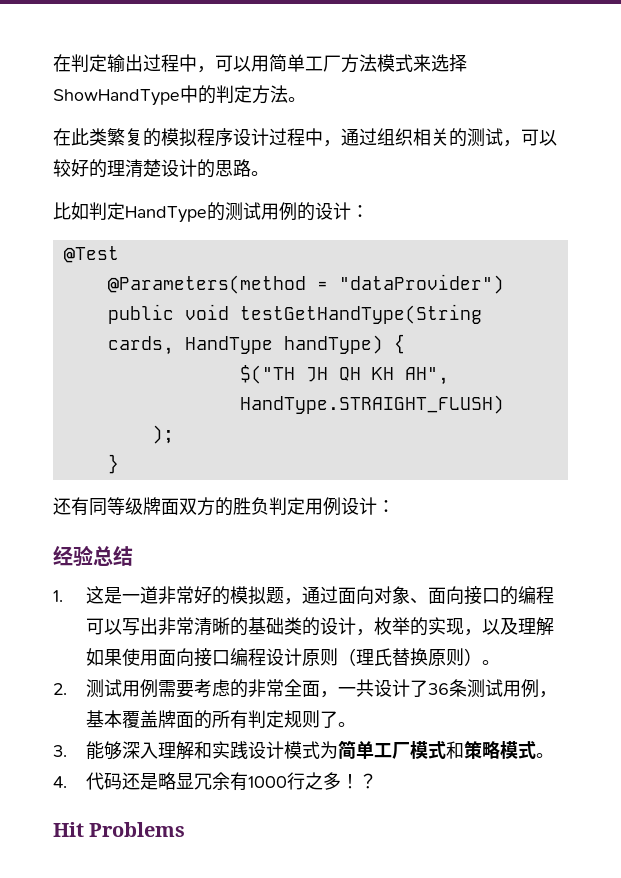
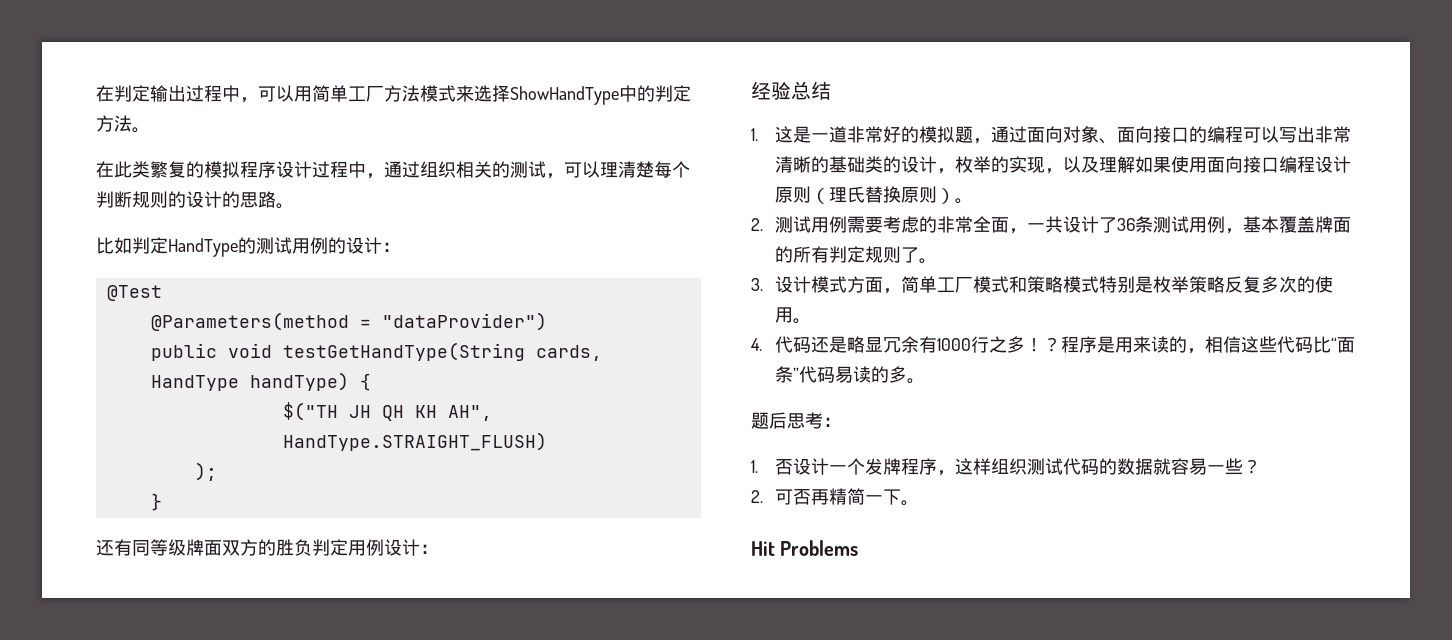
- 在此类繁复的模拟程序设计过程中，通过组织相关的测试，可以较好的理清楚设计的思路。
+ 在此类繁复的模拟程序设计过程中，通过组织相关的测试，可以理清楚每个判断规则的设计的思路。
- 3.能够深入理解和实践设计模式为简单工厂模式和策略模式。
+ 3.设计模式方面，简单工厂模式和策略模式特别是枚举策略反复多次的使用。
+ 程序是用来读的，相信这些代码比“面条”代码易读的多。
+ 题后思考：
+ 1.否设计一个发牌程序，这样组织测试代码的数据就容易一些？
+ 2.可否再精简一下。

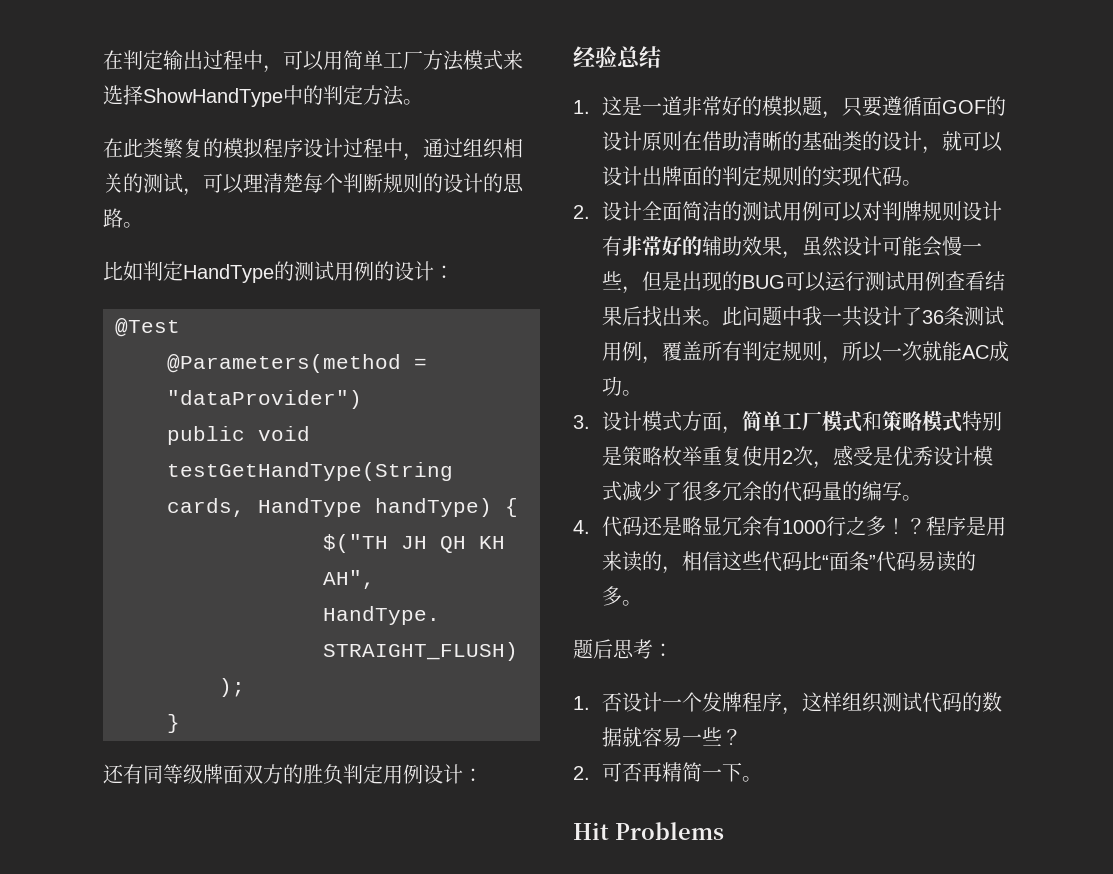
- 1.这是一道非常好的模拟题，通过面向对象、面向接口的编程可以写出非常清晰的基础类的设计，枚举的实现，以及理解如果使用面向接口编程设计原则（理氏替换原则）。
- 2.测试用例需要考虑的非常全面，一共设计了36条测试用例，基本覆盖牌面的所有判定规则了。
+ 1.这是一道非常好的模拟题，只要遵循面GOF的设计原则在借助清晰的基础类的设计，就可以设计出牌面的判定规则的实现代码。
+ 2.设计全面简洁的测试用例可以对判牌规则设计有非常好的辅助效果，虽然设计可能会慢一些，但是出现的BUG可以运行测试用例查看结果后找出来。此问题中我一共设计了36条测试用例，覆盖所有判定规则，所以一次就能AC成功。
- 3.设计模式方面，简单工厂模式和策略模式特别是枚举策略反复多次的使用。
+ 3.设计模式方面，简单工厂模式和策略模式特别是策略枚举重复使用2次，感受是优秀设计模式减少了很多冗余的代码量的编写。

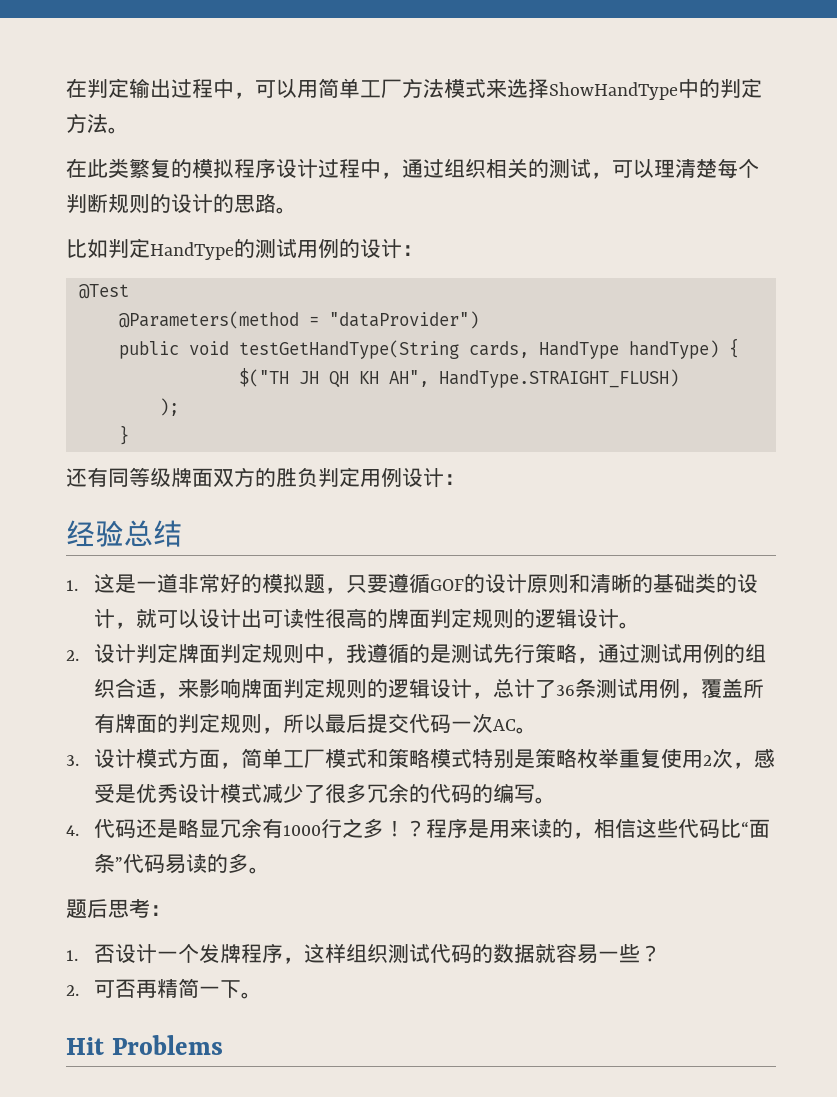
- 1.这是一道非常好的模拟题，只要遵循面GOF的设计原则在借助清晰的基础类的设计，就可以设计出牌面的判定规则的实现代码。
+ 1.这是一道非常好的模拟题，只要遵循GOF的设计原则和清晰的基础类的设计，就可以设计出可读性很高的牌面判定规则的逻辑设计。
- 2.设计全面简洁的测试用例可以对判牌规则设计有非常好的辅助效果，虽然设计可能会慢一些，但是出现的BUG可以运行测试用例查看结果后找出来。此问题中我一共设计了36条测试用例，覆盖所有判定规则，所以一次就能AC成功。
+ 2.设计判定牌面判定规则中，我遵循的是测试先行策略，通过测试用例的组织合适，来影响牌面判定规则的逻辑设计，总计了36条测试用例，覆盖所有牌面的判定规则，所以最后提交代码一次AC。
- 3.设计模式方面，简单工厂模式和策略模式特别是策略枚举重复使用2次，感受是优秀设计模式减少了很多冗余的代码量的编写。
+ 3.设计模式方面，简单工厂模式和策略模式特别是策略枚举重复使用2次，感受是优秀设计模式减少了很多冗余的代码的编写。

